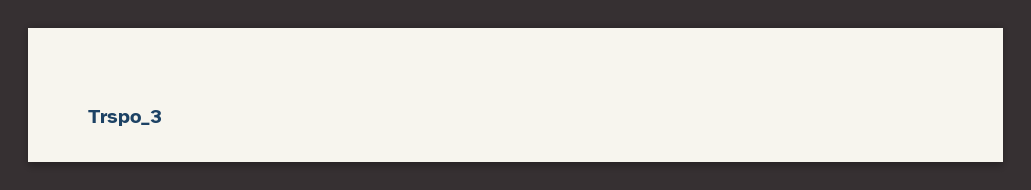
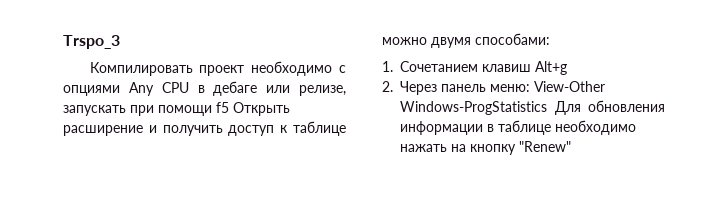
+ Компилировать проект необходимо с опциями Any CPU в дебаге или релизе, запускать при помощи f5 Открыть расширение и получить доступ к таблице можно двумя способами:
+ 1. Сочетанием клавиш Alt+g
+ 2. Через панель меню: View-Other Windows-ProgStatistics Для обновления информации в таблице необходимо нажать на кнопку "Renew"

